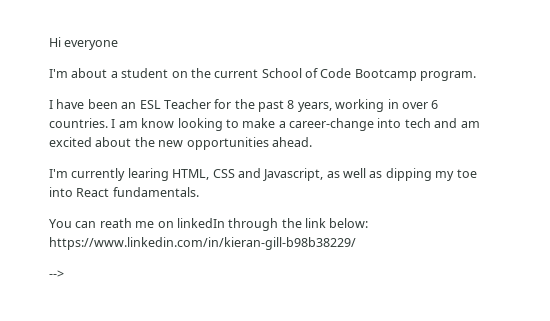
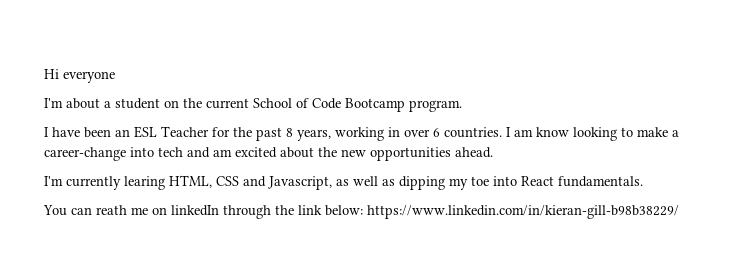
- -->

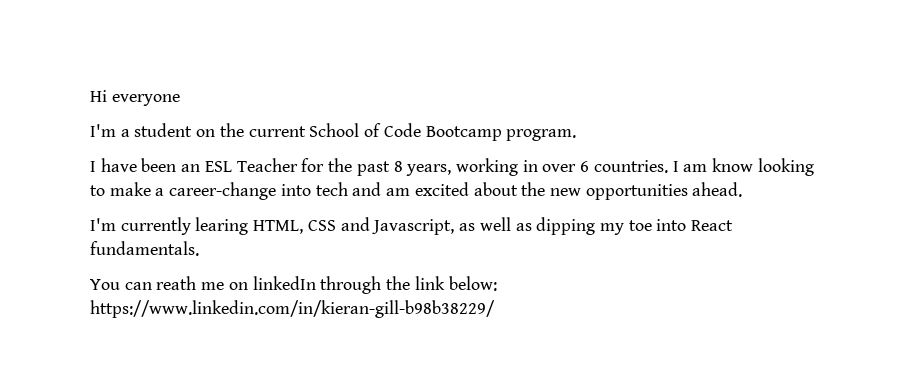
- I'm about a student on the current School of Code Bootcamp program.
+ I'm a student on the current School of Code Bootcamp program.

